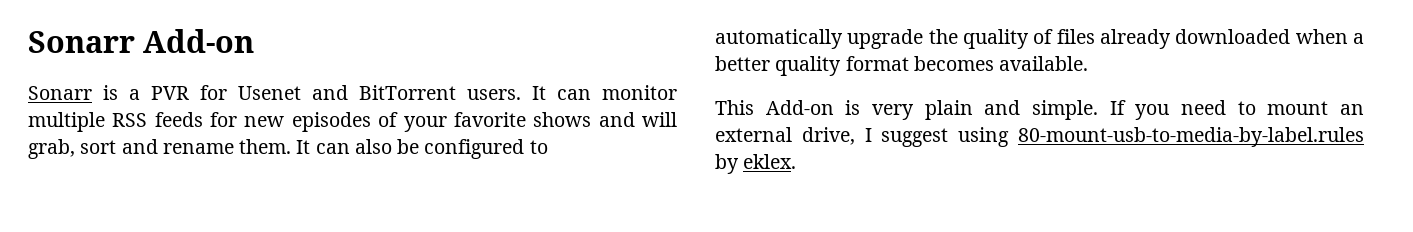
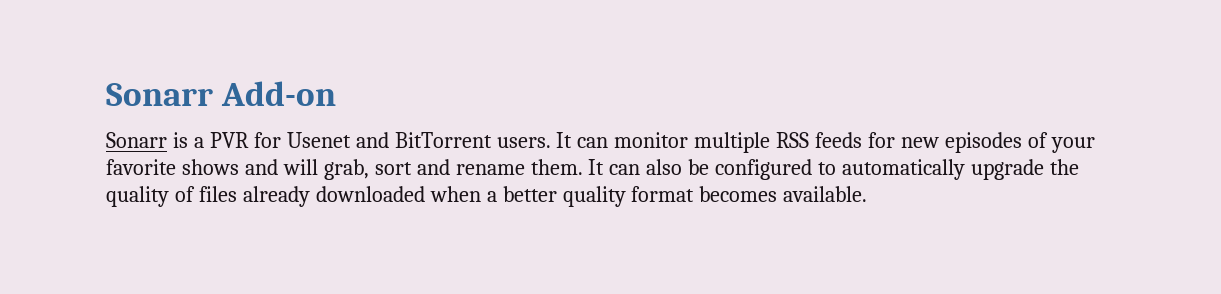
- This Add-on is very plain and simple. If you need to mount an external drive, I suggest using 80-mount-usb-to-media-by-label.rules by eklex.

